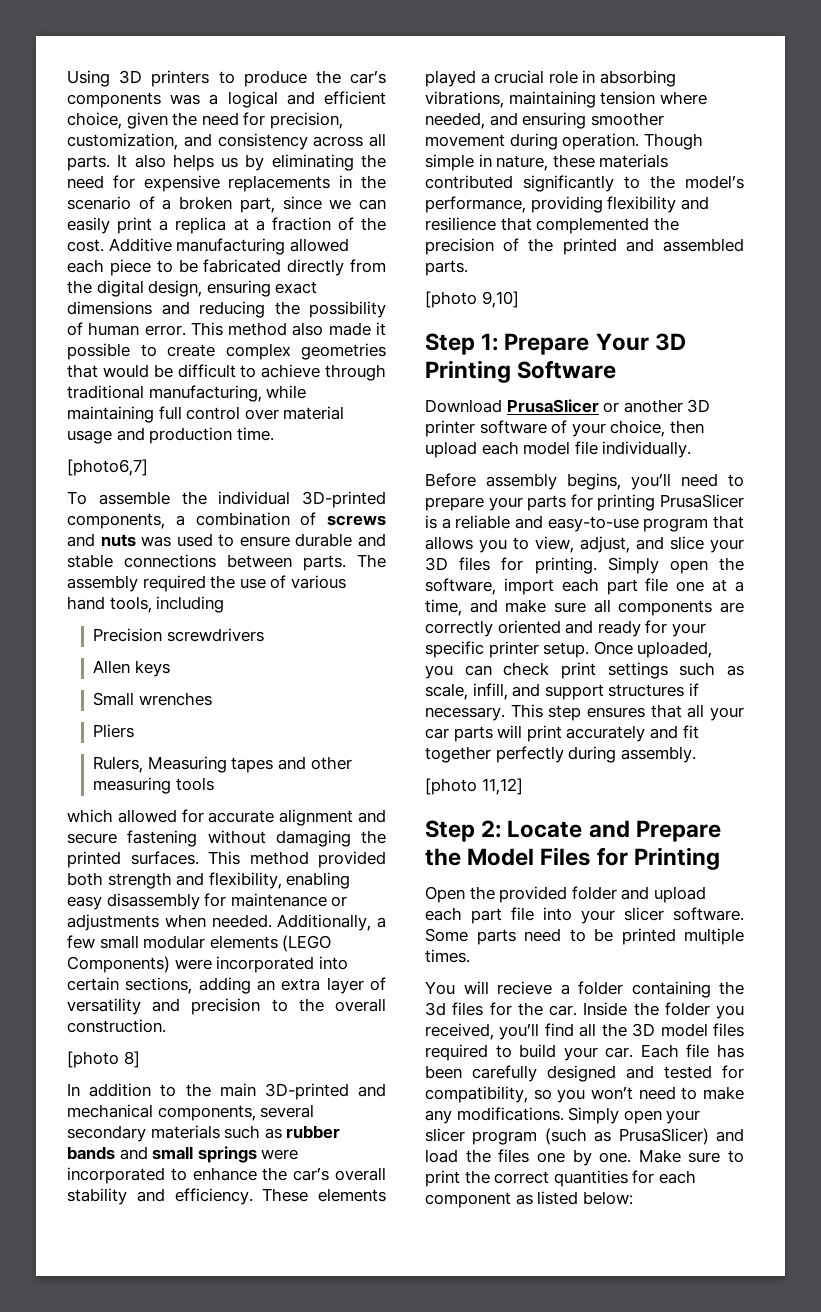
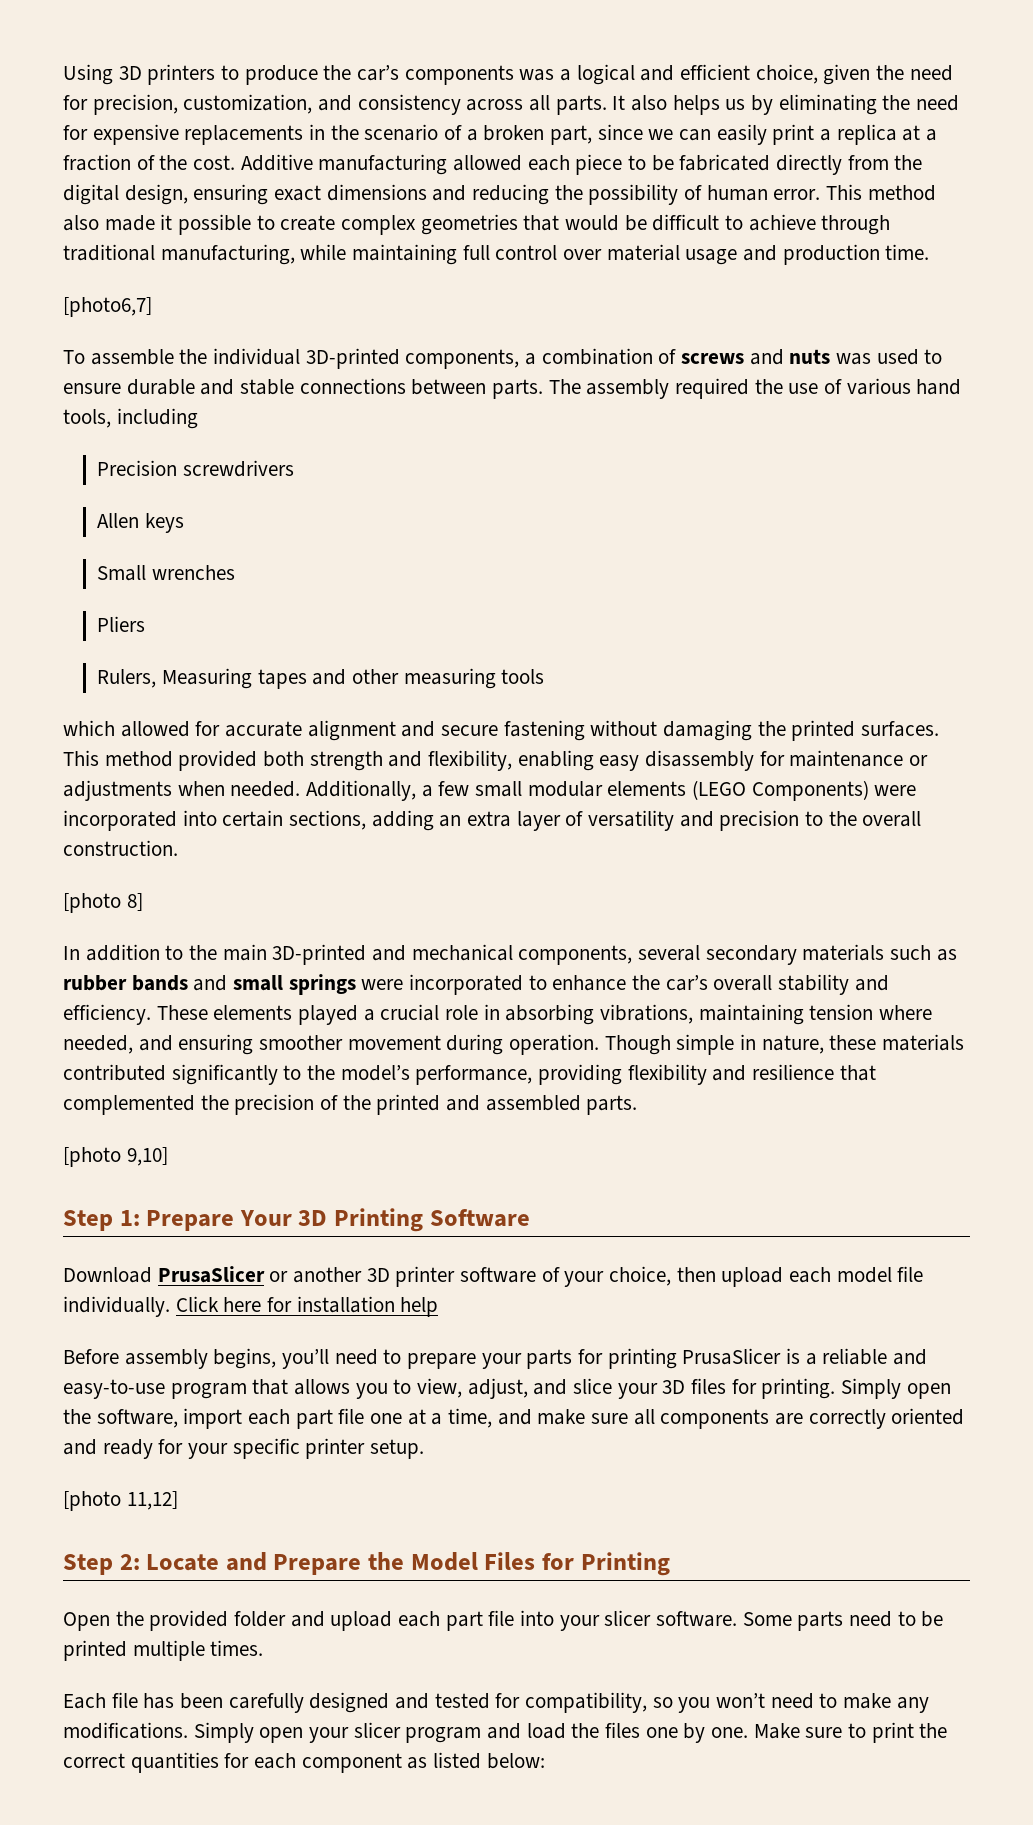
+ Click here for installation help
- Once uploaded, you can check print settings such as scale, infill, and support structures if necessary. This step ensures that all your car parts will print accurately and fit together perfectly during assembly.
- You will recieve a folder containing the 3d files for the car. Inside the folder you received, you’ll find all the 3D model files required to build your car.
- Simply open your slicer program (such as PrusaSlicer) and load the files one by one.
+ Simply open your slicer program and load the files one by one.

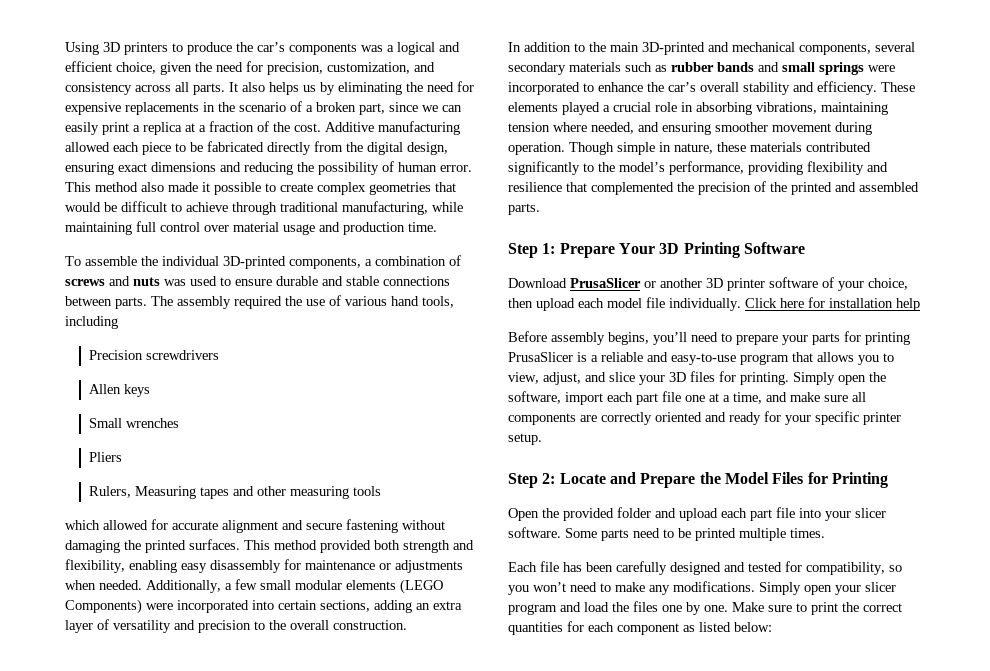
- [photo6,7]
- [photo 8]
- [photo 9,10]
- [photo 11,12]

